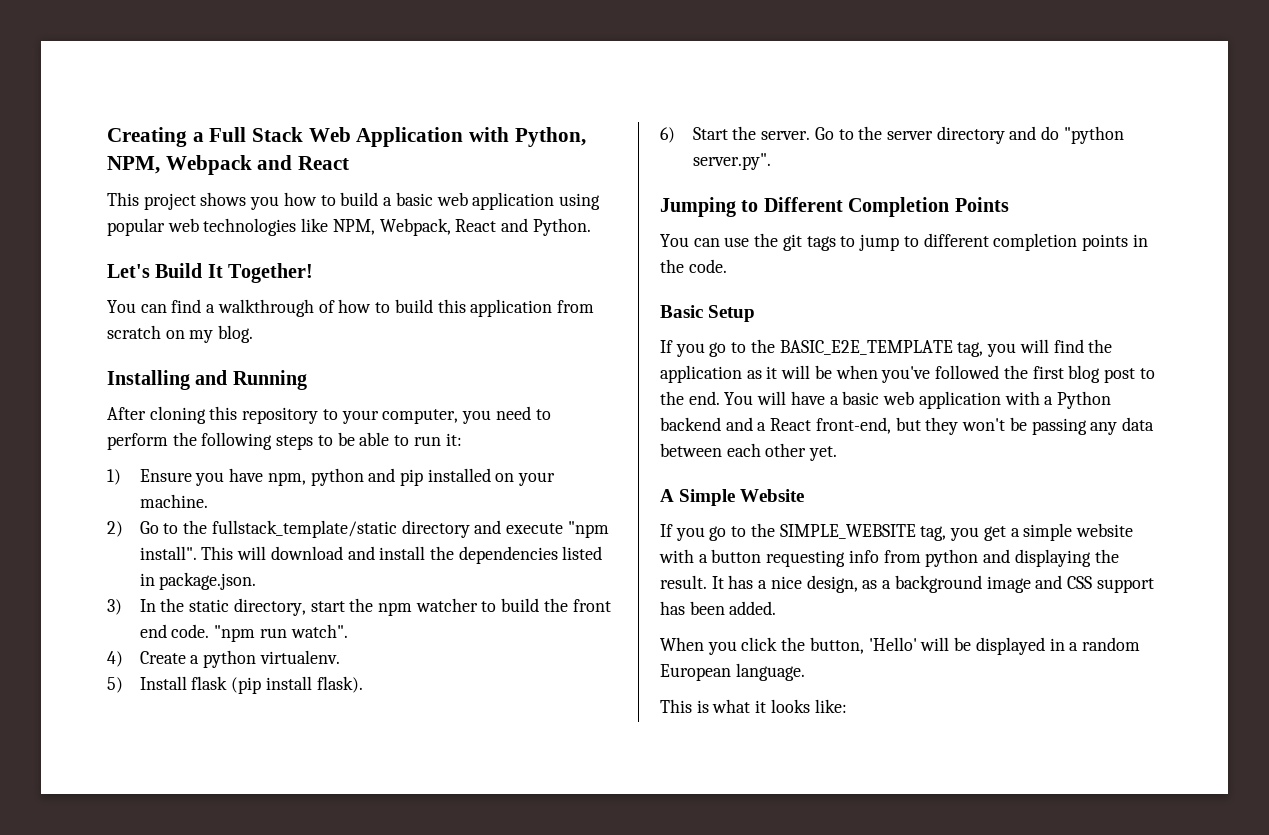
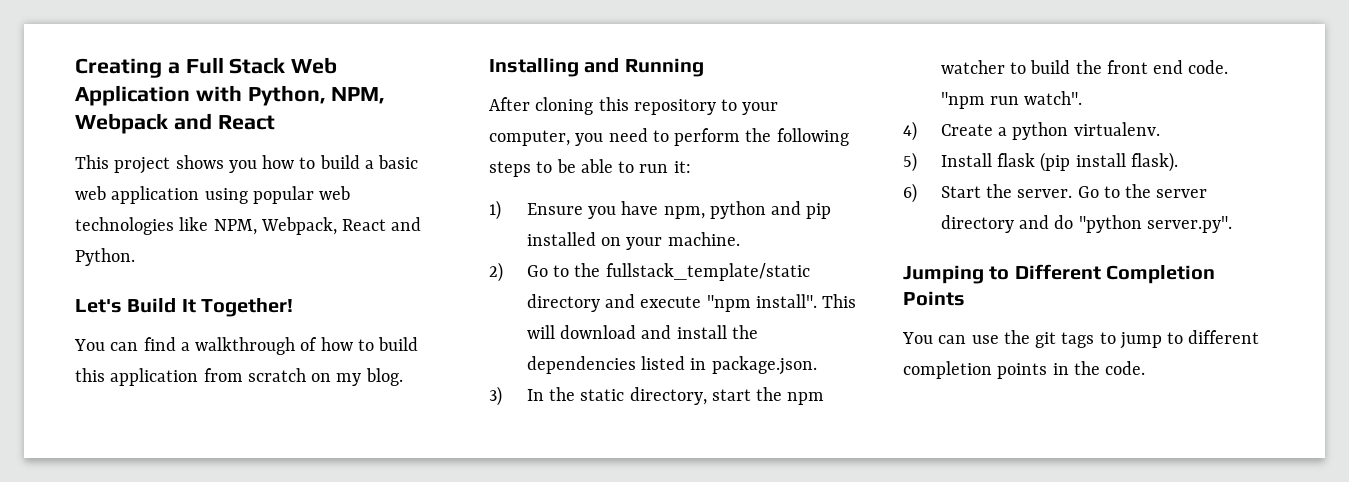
- Basic Setup
- If you go to the BASIC_E2E_TEMPLATE tag, you will find the application as it will be when you've followed the first blog post to the end. You will have a basic web application with a Python backend and a React front-end, but they won't be passing any data between each other yet.
- A Simple Website
- If you go to the SIMPLE_WEBSITE tag, you get a simple website with a button requesting info from python and displaying the result. It has a nice design, as a background image and CSS support has been added.
- When you click the button, 'Hello' will be displayed in a random European language.
- This is what it looks like:

